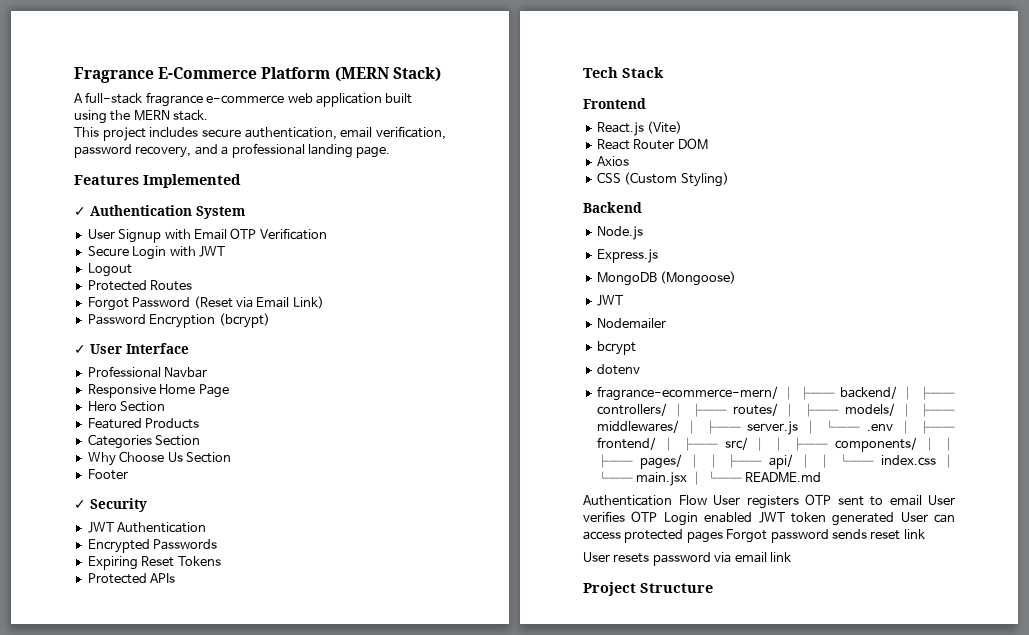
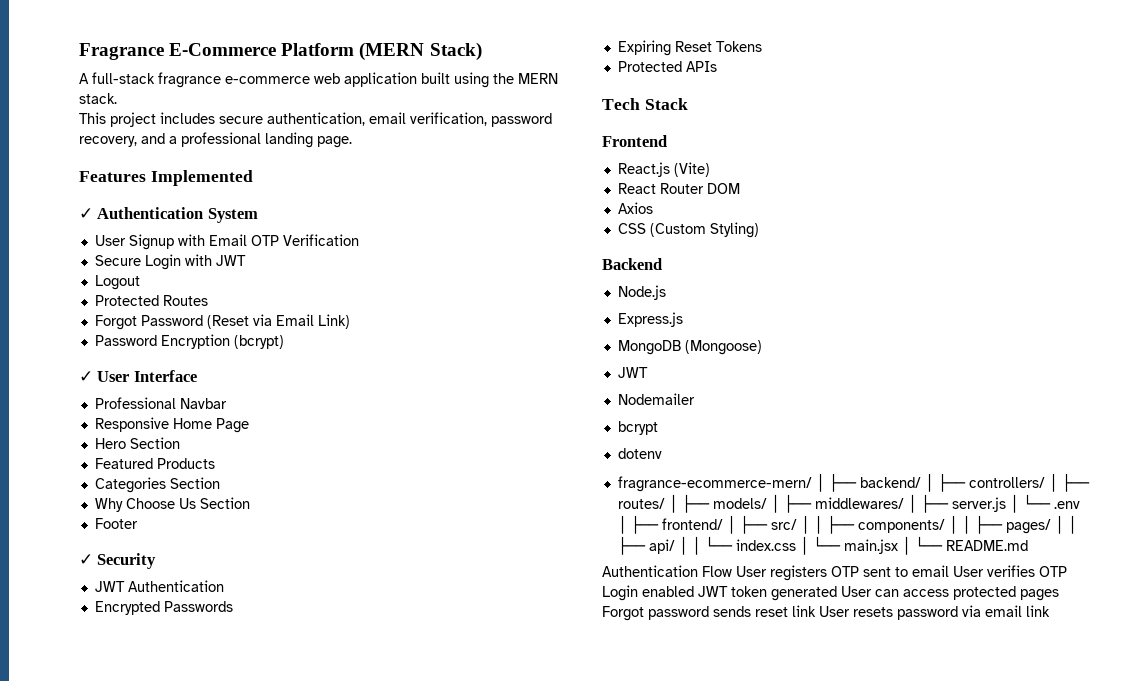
- Authentication Flow User registers OTP sent to email User verifies OTP Login enabled JWT token generated User can access protected pages Forgot password sends reset link
- User resets password via email link
+ Authentication Flow User registers OTP sent to email User verifies OTP Login enabled JWT token generated User can access protected pages Forgot password sends reset link User resets password via email link
- Project Structure

